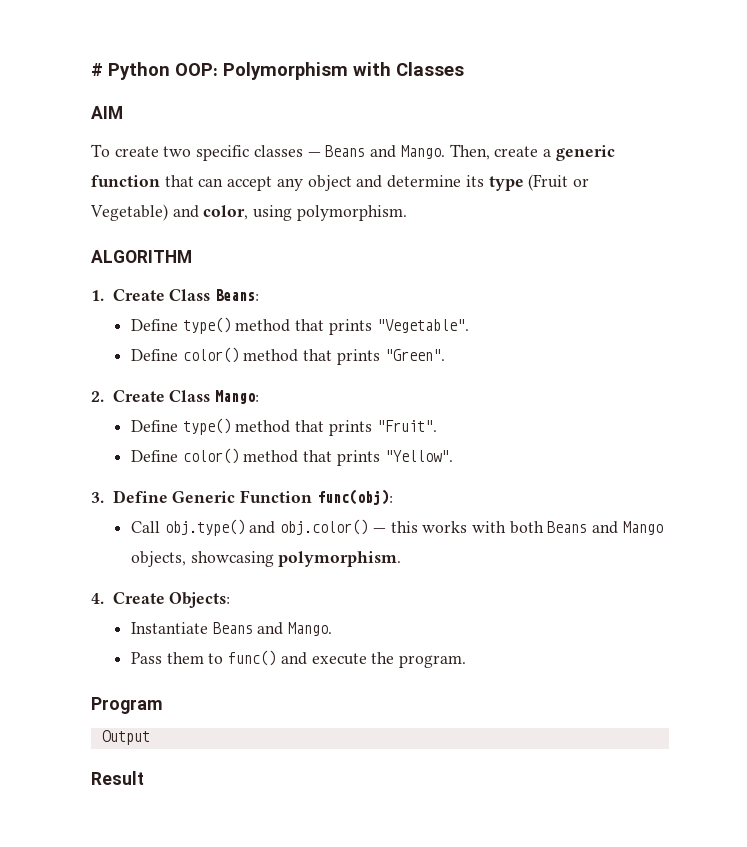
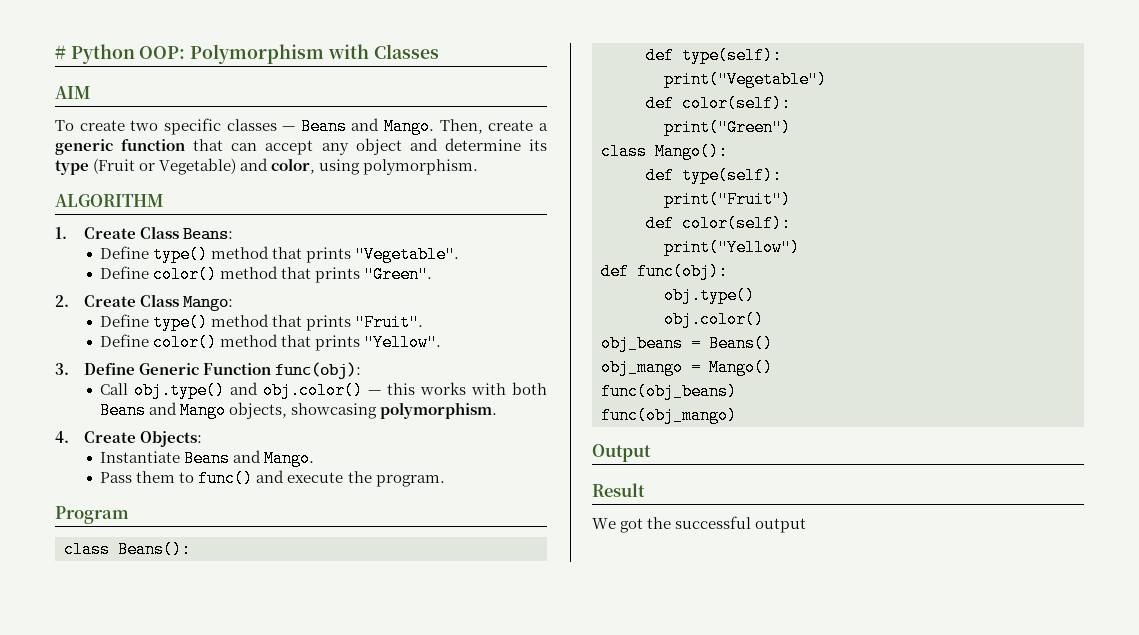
+ class Beans():
+ def type(self):
+ print("Vegetable")
+ def color(self):
+ print("Green")
+ class Mango():
+ def type(self):
+ print("Fruit")
+ def color(self):
+ print("Yellow")
+ def func(obj):
+ obj.type()
+ obj.color()
+ obj_beans = Beans()
+ obj_mango = Mango()
+ func(obj_beans)
+ func(obj_mango)
  Output
  Result
+ We got the successful output

